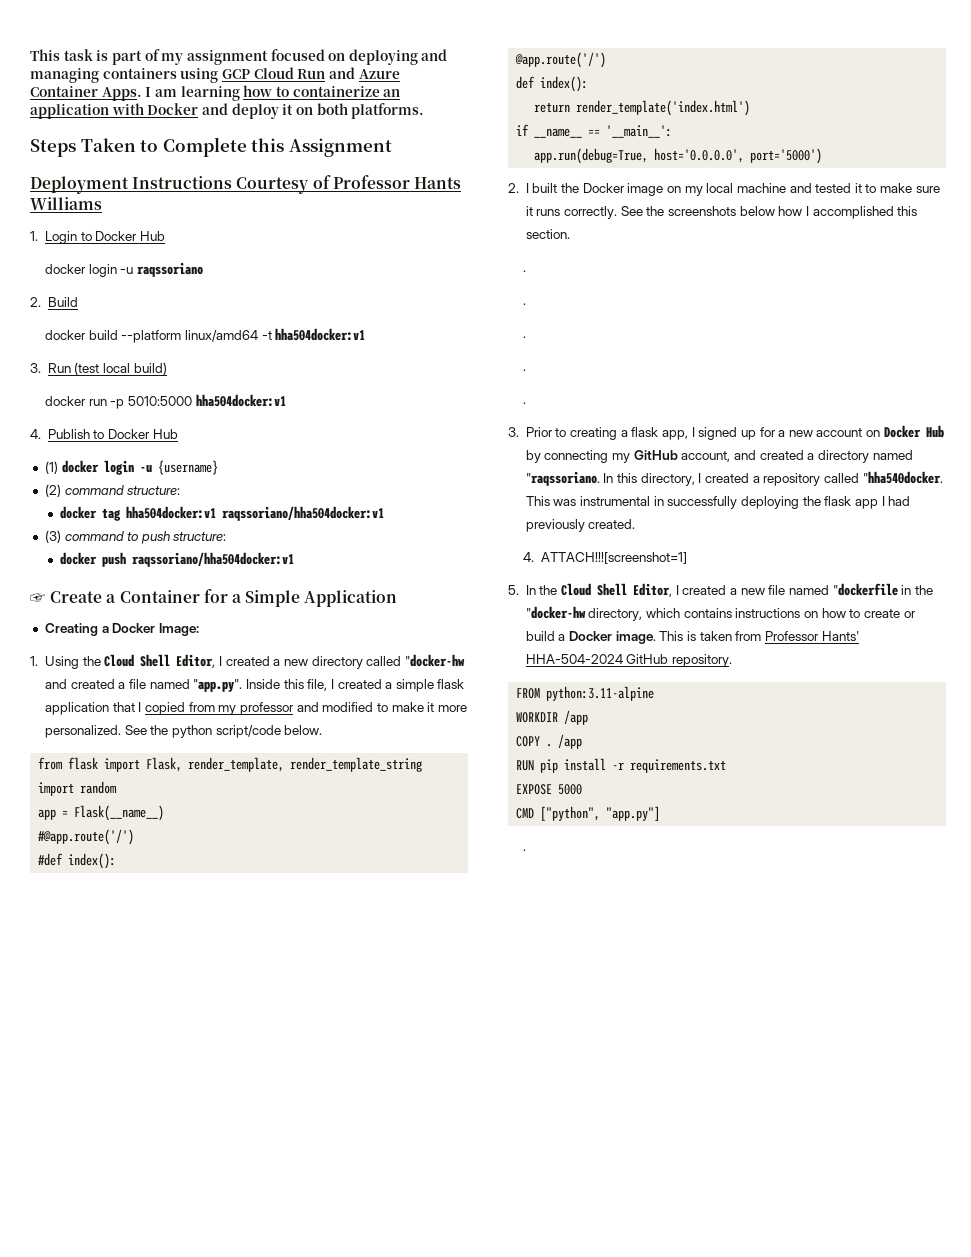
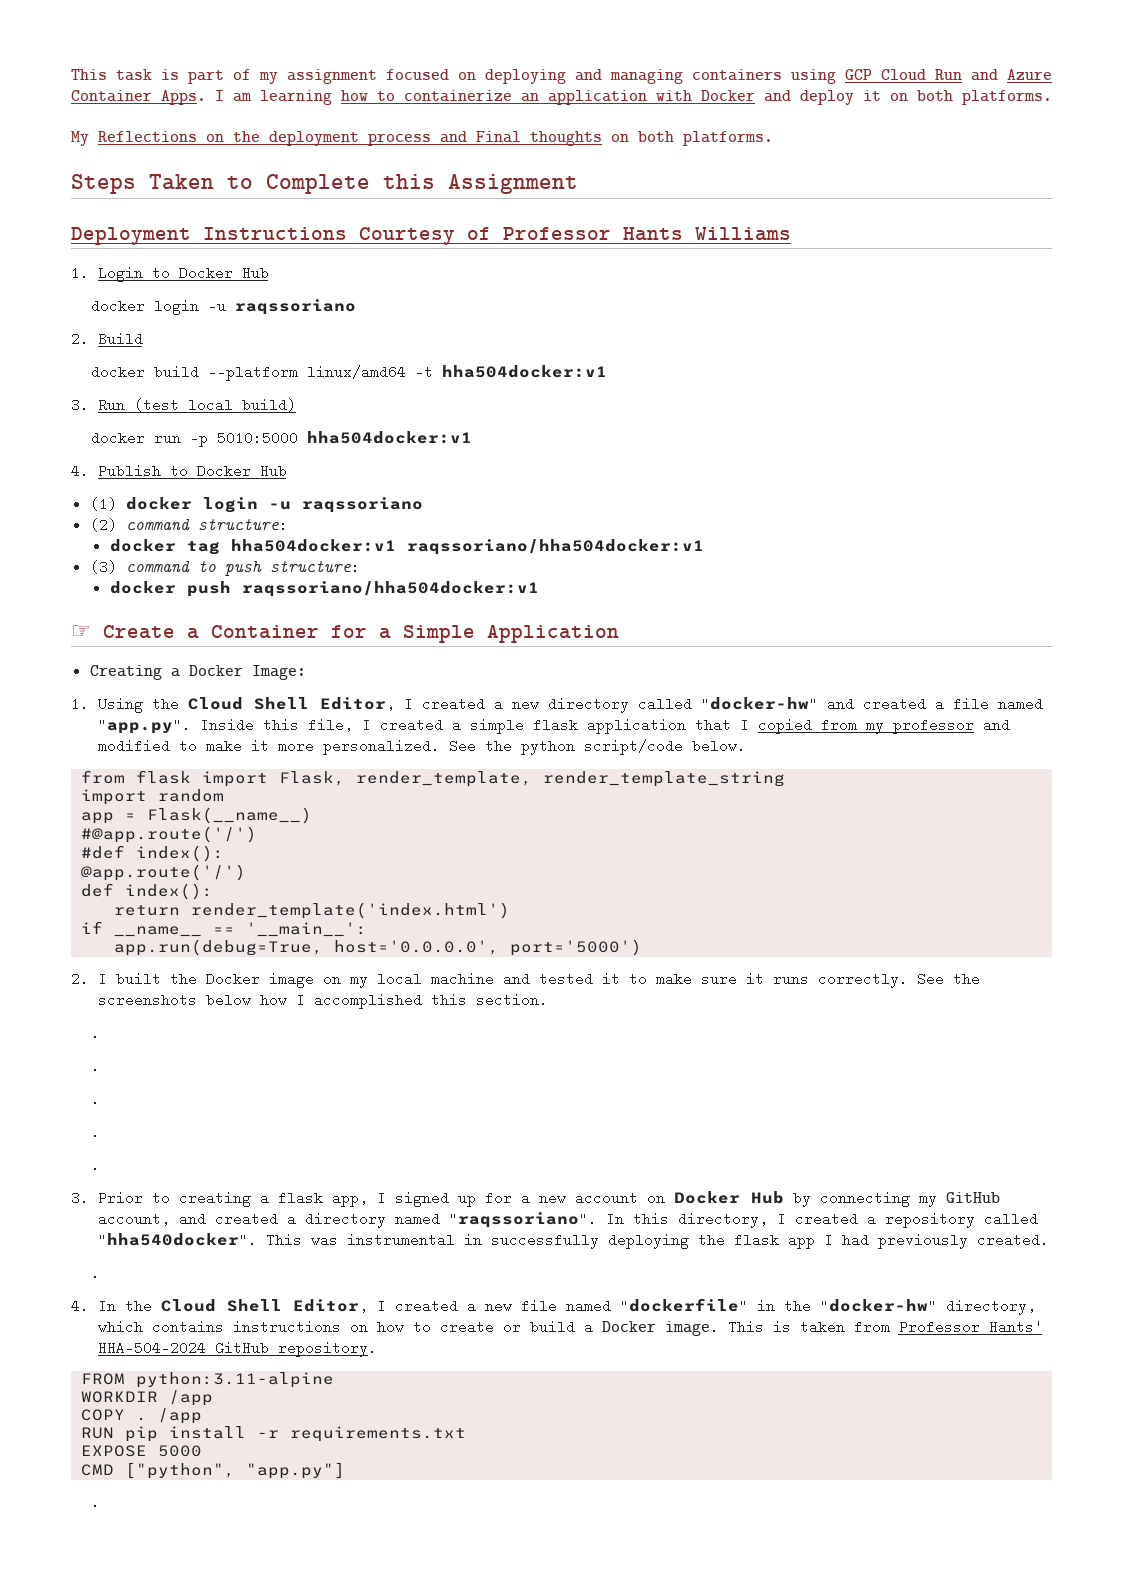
+ My Reflections on the deployment process and Final thoughts on both platforms.
- (1) docker login -u {username}
+ (1) docker login -u raqssoriano
- 1. Using the Cloud Shell Editor, I created a new directory called "docker-hw and created a file named "app.py". Inside this file, I created a simple flask application that I copied from my professor and modified to make it more personalized.
+ 1. Using the Cloud Shell Editor, I created a new directory called "docker-hw" and created a file named "app.py". Inside this file, I created a simple flask application that I copied from my professor and modified to make it more personalized.
- 3. Prior to creating a flask app, I signed up for a new account on Docker Hub by connecting my GitHub account, and created a directory named "raqssoriano.
+ 3. Prior to creating a flask app, I signed up for a new account on Docker Hub by connecting my GitHub account, and created a directory named "raqssoriano".
- In this directory, I created a repository called "hha540docker.
+ In this directory, I created a repository called "hha540docker".
  This was instrumental in successfully deploying the flask app I had previously created.
- 4. ATTACH!!![screenshot=1]
- 5. In the Cloud Shell Editor, I created a new file named "dockerfile in the "docker-hw directory, which contains instructions on how to create or build a Docker image.
+ .
+ 4. In the Cloud Shell Editor, I created a new file named "dockerfile" in the "docker-hw" directory, which contains instructions on how to create or build a Docker image.

